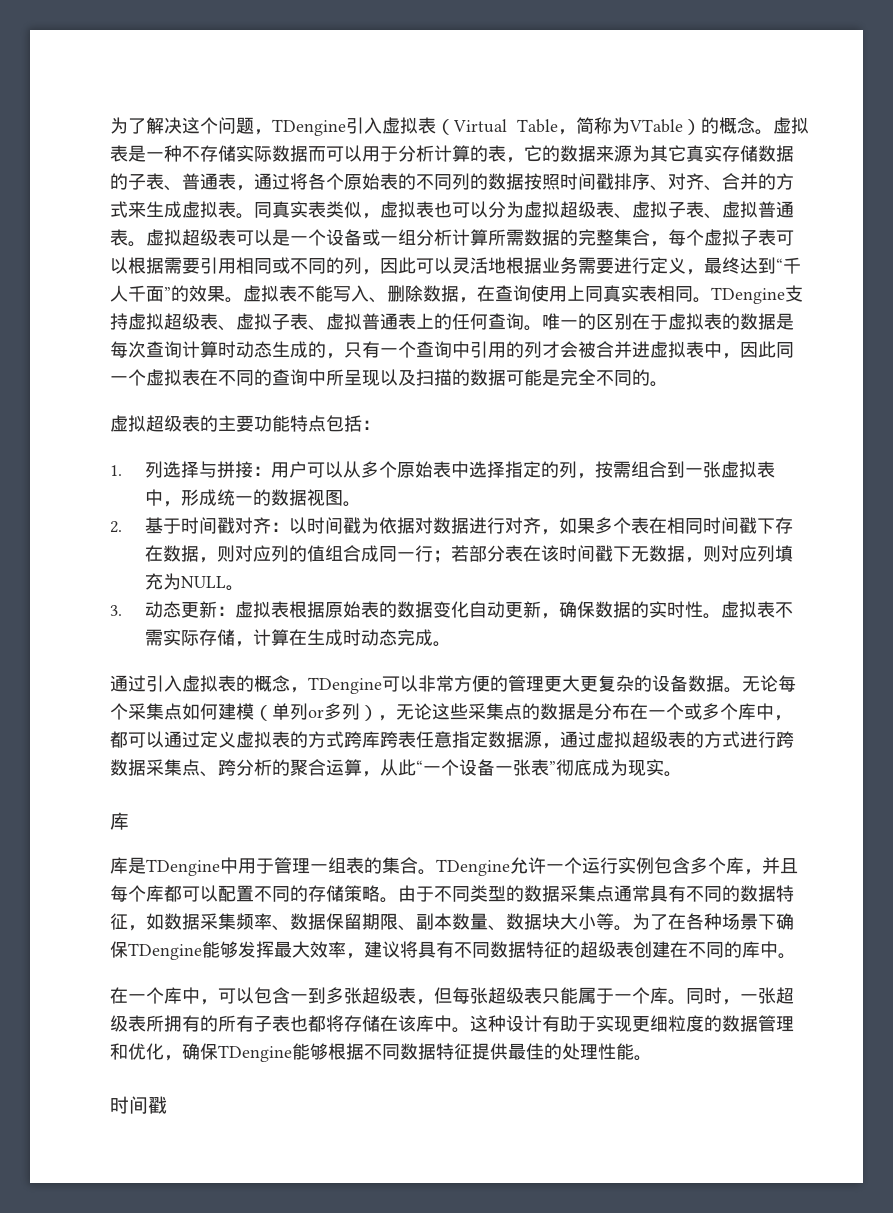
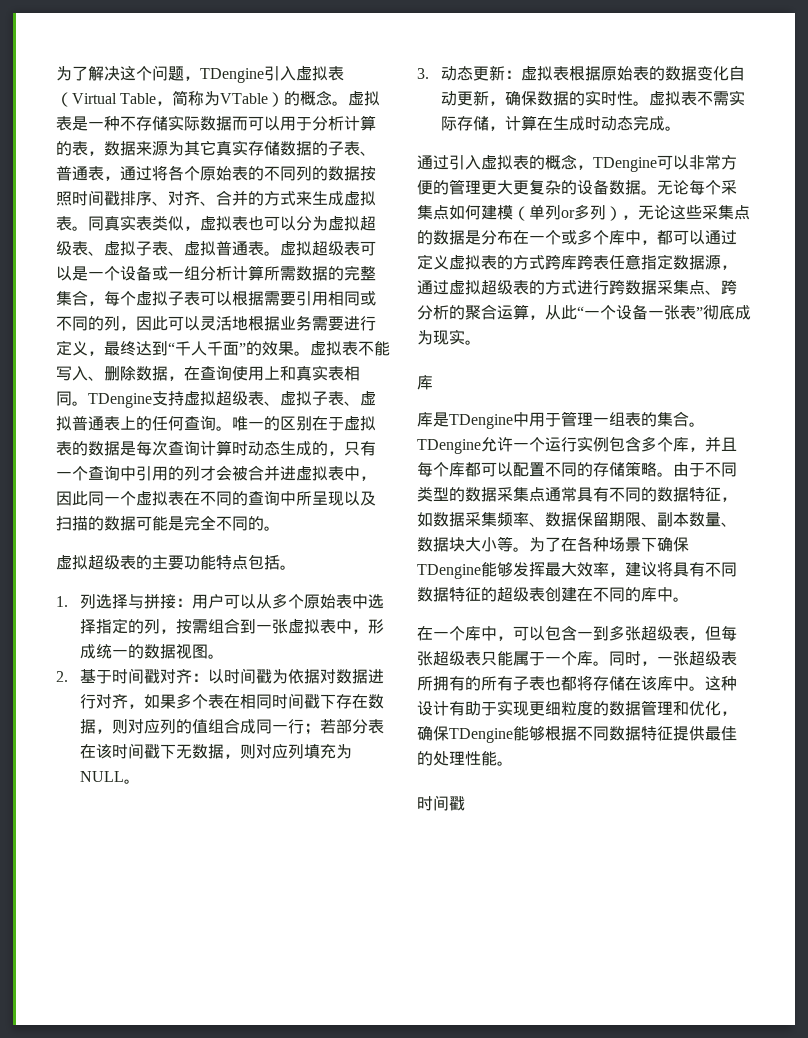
- 虚拟表是一种不存储实际数据而可以用于分析计算的表，它的数据来源为其它真实存储数据的子表、普通表，通过将各个原始表的不同列的数据按照时间戳排序、对齐、合并的方式来生成虚拟表。
+ 虚拟表是一种不存储实际数据而可以用于分析计算的表，数据来源为其它真实存储数据的子表、普通表，通过将各个原始表的不同列的数据按照时间戳排序、对齐、合并的方式来生成虚拟表。
- 虚拟表不能写入、删除数据，在查询使用上同真实表相同。
+ 虚拟表不能写入、删除数据，在查询使用上和真实表相同。
- 虚拟超级表的主要功能特点包括：
+ 虚拟超级表的主要功能特点包括。

